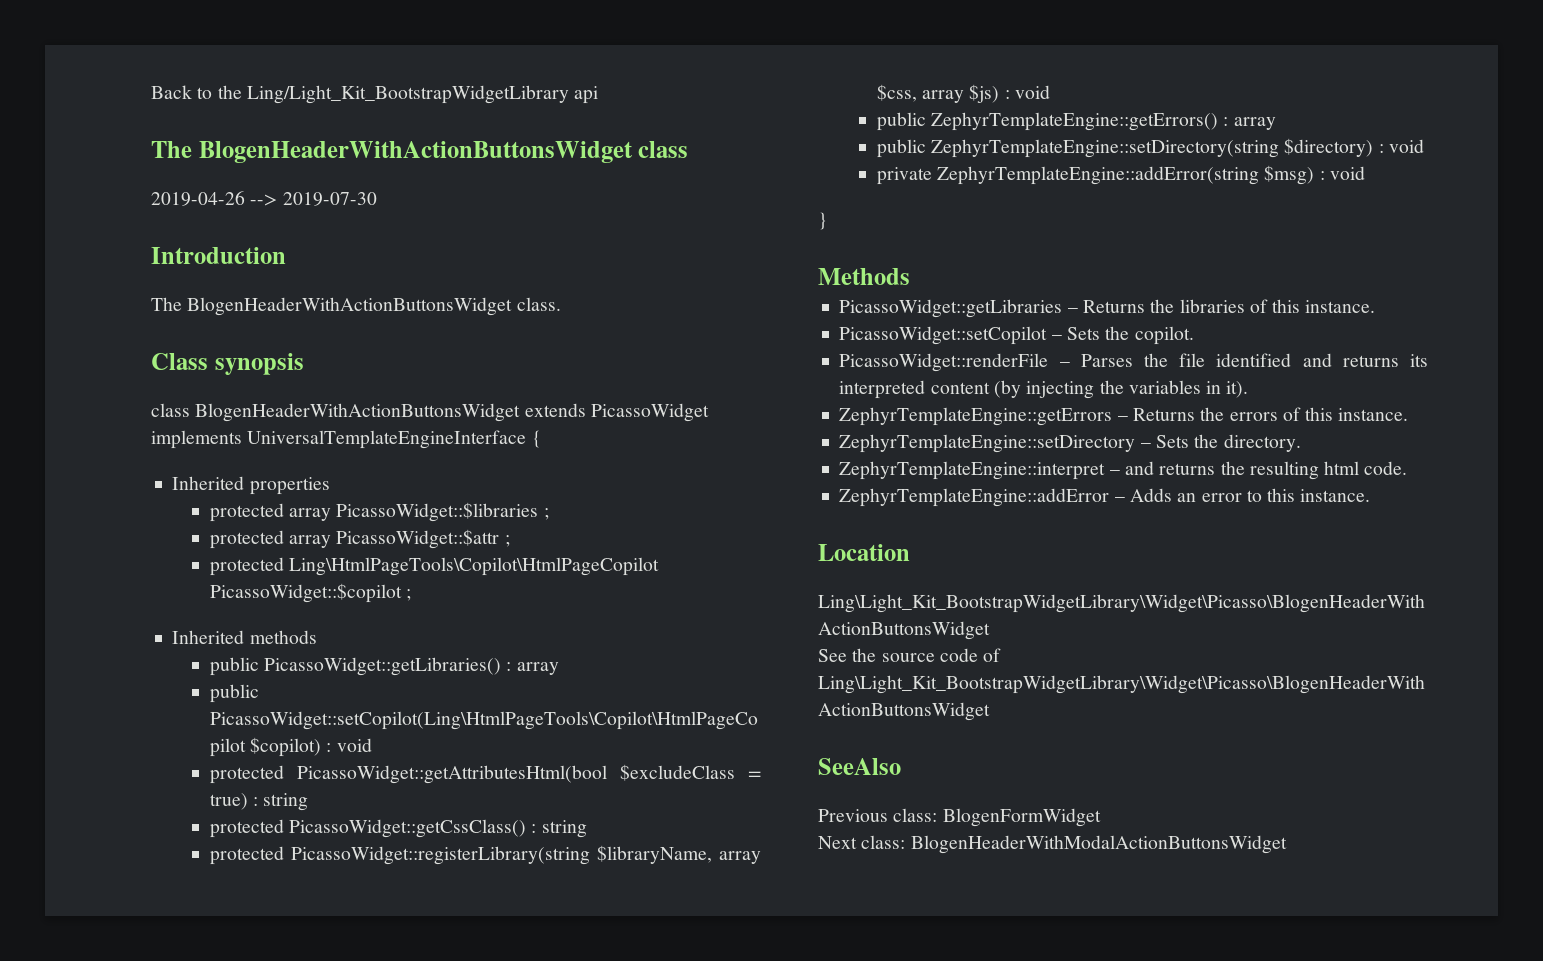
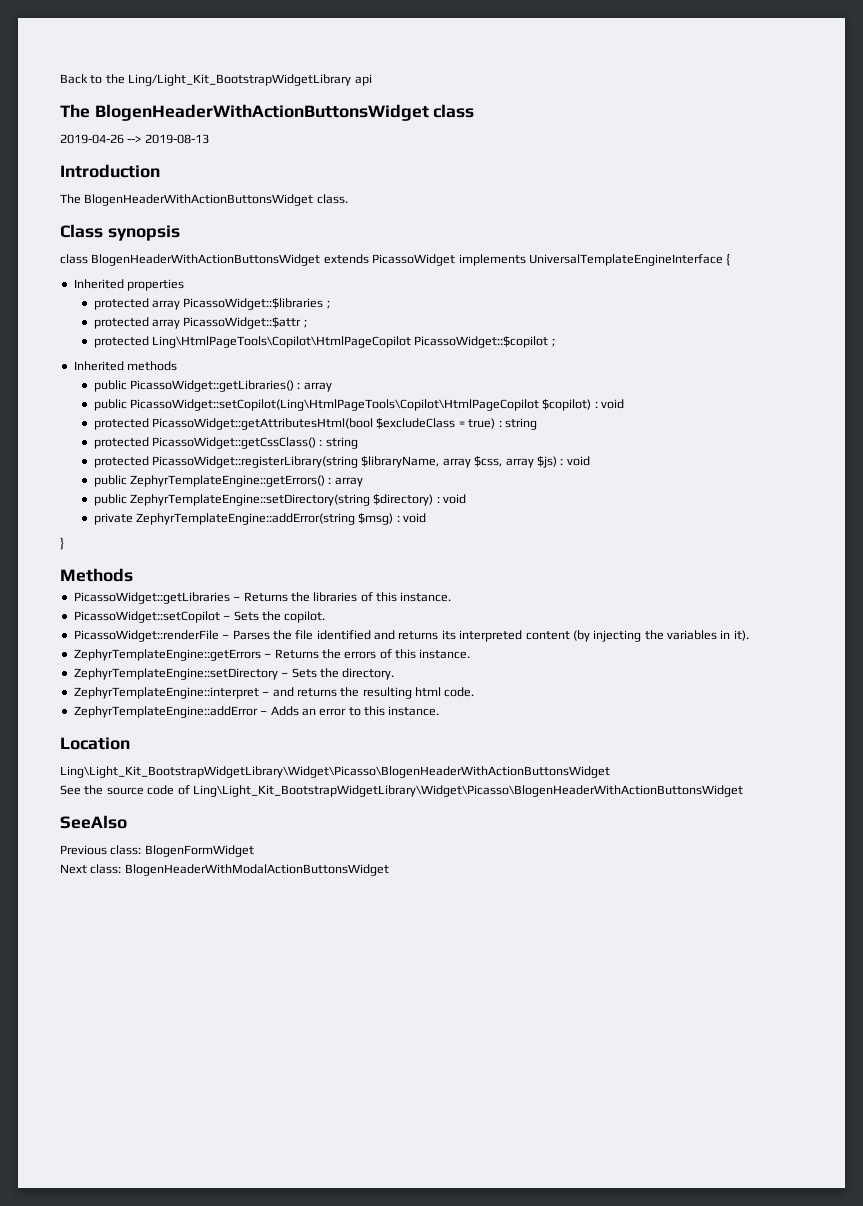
- 2019-04-26 --> 2019-07-30
+ 2019-04-26 --> 2019-08-13

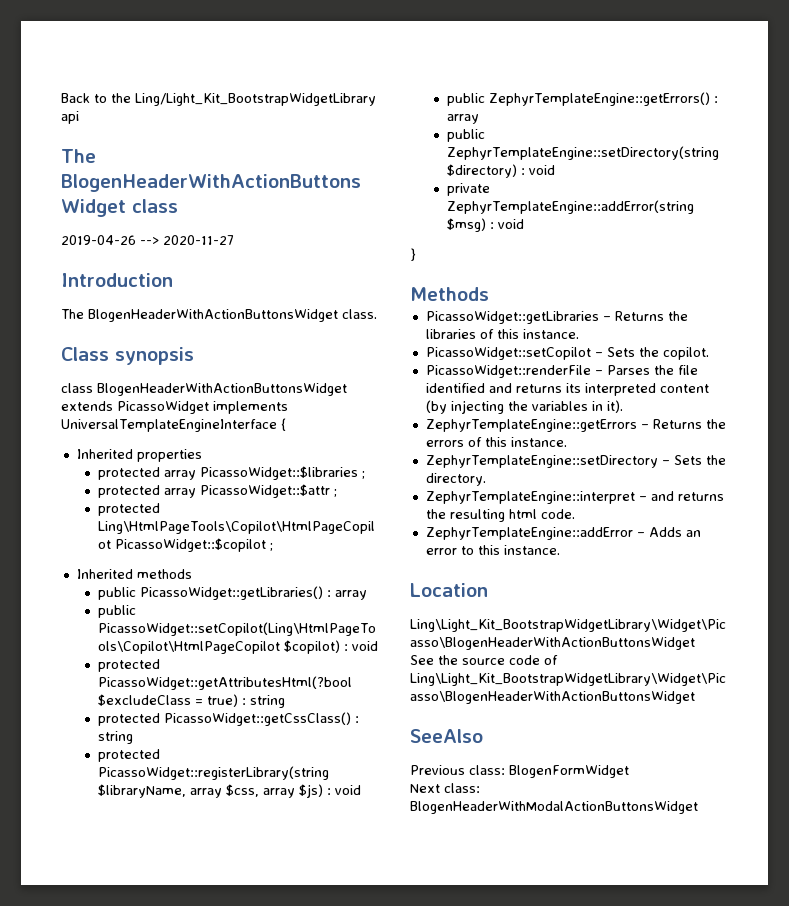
- 2019-04-26 --> 2019-08-13
+ 2019-04-26 --> 2020-11-27
- protected PicassoWidget::getAttributesHtml(bool $excludeClass = true) : string
+ protected PicassoWidget::getAttributesHtml(?bool $excludeClass = true) : string

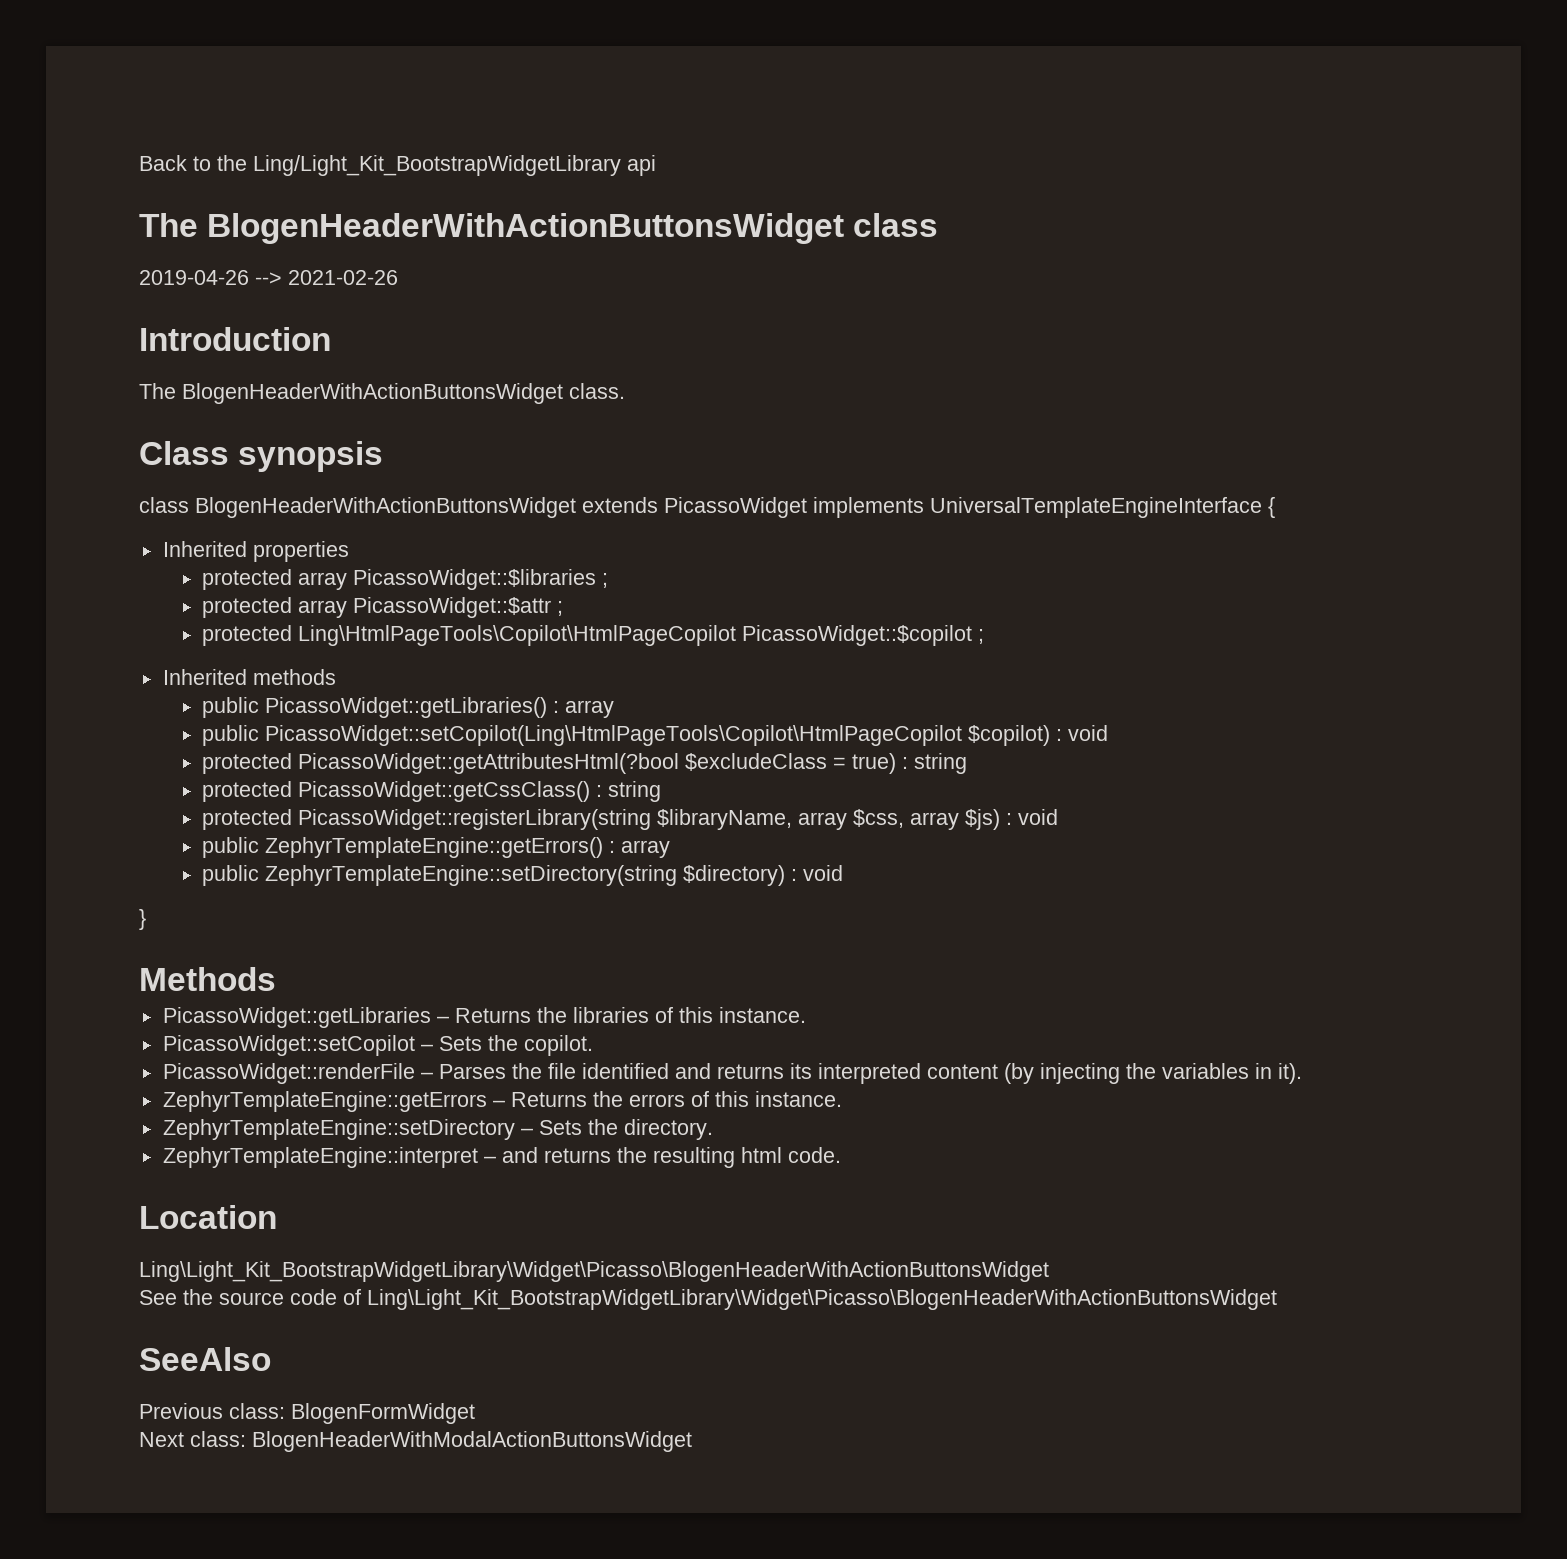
- 2019-04-26 --> 2020-11-27
+ 2019-04-26 --> 2021-02-26
- private ZephyrTemplateEngine::addError(string $msg) : void
- ZephyrTemplateEngine::addError – Adds an error to this instance.

